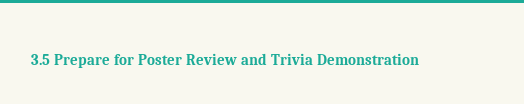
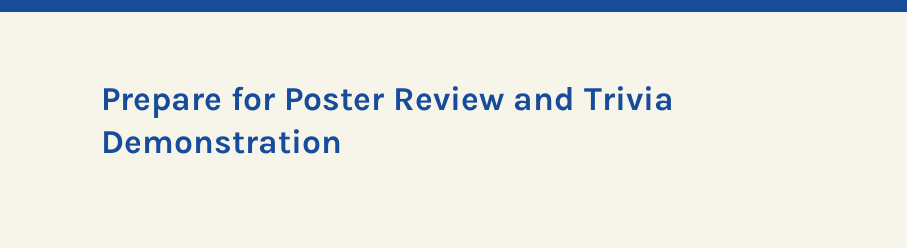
- 3.5 Prepare for Poster Review and Trivia Demonstration
+ Prepare for Poster Review and Trivia Demonstration

